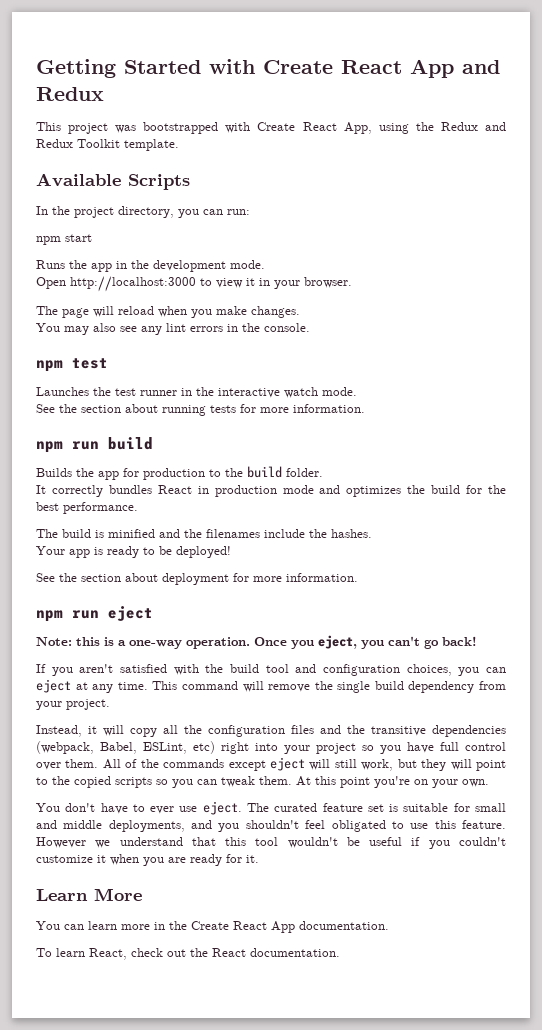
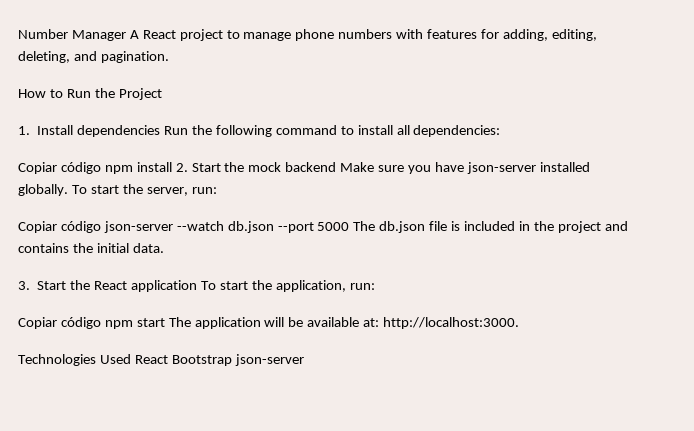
- Getting Started with Create React App and Redux
- This project was bootstrapped with Create React App, using the Redux and Redux Toolkit template.
- Available Scripts
- In the project directory, you can run:
- npm start
- Runs the app in the development mode.
- Open http://localhost:3000 to view it in your browser.
- The page will reload when you make changes.
- You may also see any lint errors in the console.
- npm test
- Launches the test runner in the interactive watch mode.
- See the section about running tests for more information.
- npm run build
- Builds the app for production to the build folder.
- It correctly bundles React in production mode and optimizes the build for the best performance.
- The build is minified and the filenames include the hashes.
- Your app is ready to be deployed!
- See the section about deployment for more information.
- npm run eject
- Note: this is a one-way operation. Once you eject, you can't go back!
- If you aren't satisfied with the build tool and configuration choices, you can eject at any time. This command will remove the single build dependency from your project.
- Instead, it will copy all the configuration files and the transitive dependencies (webpack, Babel, ESLint, etc) right into your project so you have full control over them. All of the commands except eject will still work, but they will point to the copied scripts so you can tweak them. At this point you're on your own.
- You don't have to ever use eject. The curated feature set is suitable for small and middle deployments, and you shouldn't feel obligated to use this feature. However we understand that this tool wouldn't be useful if you couldn't customize it when you are ready for it.
- Learn More
- You can learn more in the Create React App documentation.
- To learn React, check out the React documentation.
+ Number Manager A React project to manage phone numbers with features for adding, editing, deleting, and pagination.
+ How to Run the Project
+ 1. Install dependencies Run the following command to install all dependencies:
+ Copiar código npm install 2. Start the mock backend Make sure you have json-server installed globally. To start the server, run:
+ Copiar código json-server --watch db.json --port 5000 The db.json file is included in the project and contains the initial data.
+ 3. Start the React application To start the application, run:
+ Copiar código npm start The application will be available at: http://localhost:3000.
+ Technologies Used React Bootstrap json-server

